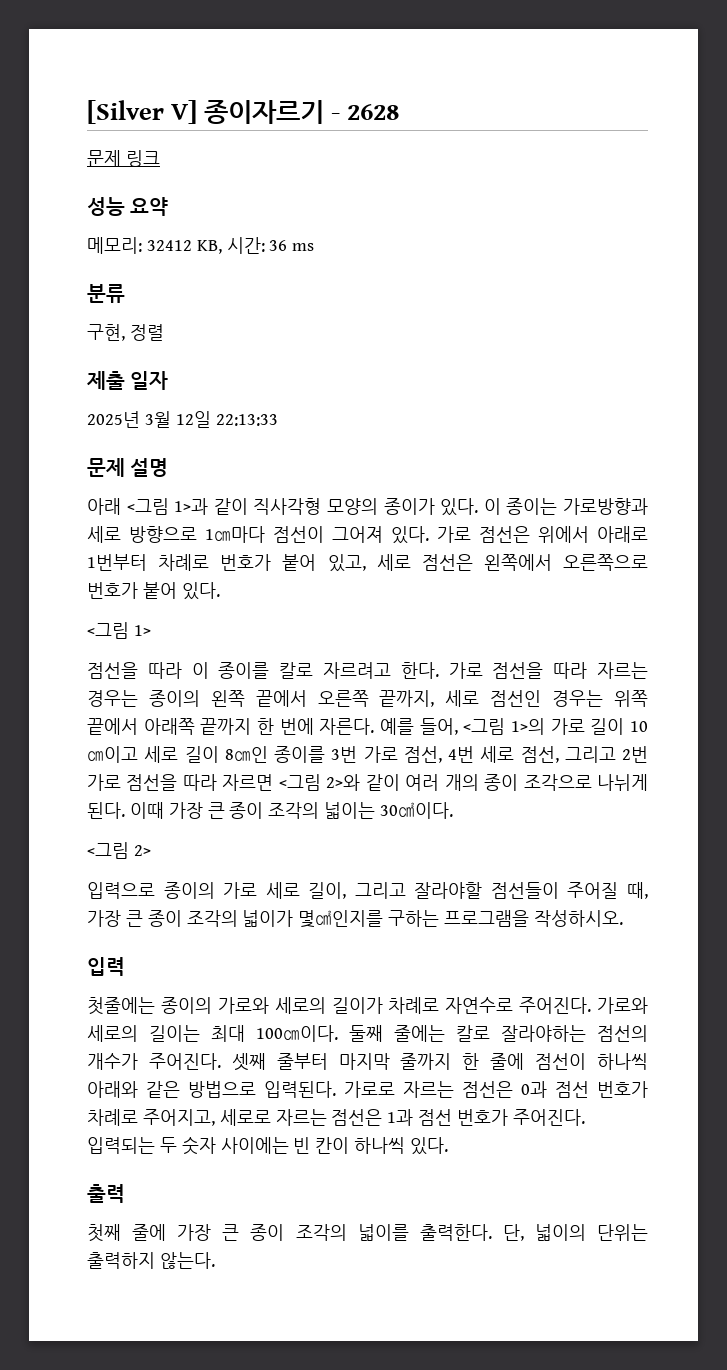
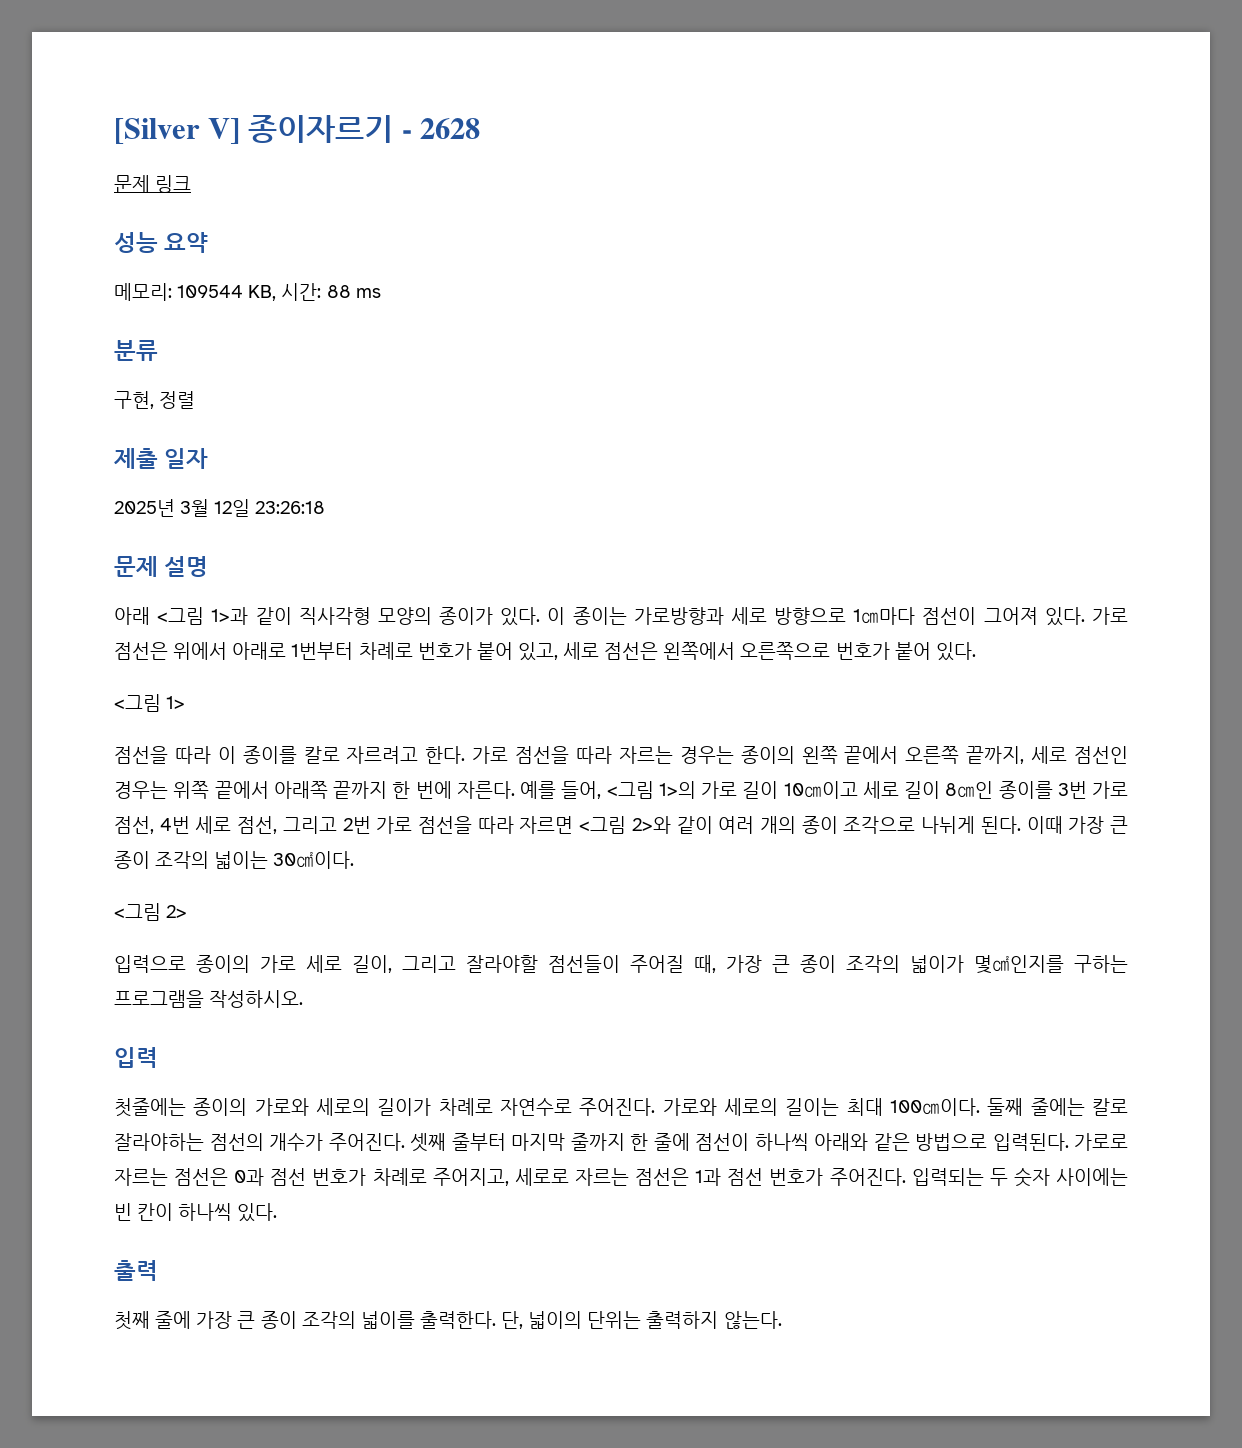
- 메모리: 32412 KB, 시간: 36 ms
+ 메모리: 109544 KB, 시간: 88 ms
- 2025년 3월 12일 22:13:33
+ 2025년 3월 12일 23:26:18

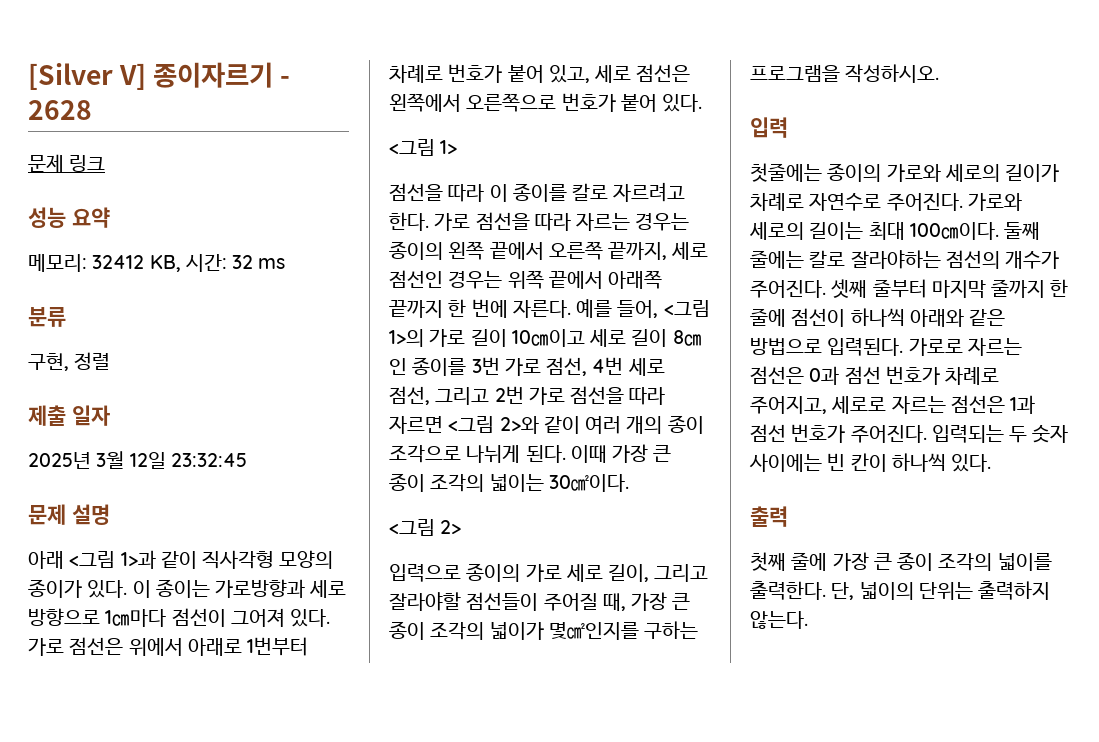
- 메모리: 109544 KB, 시간: 88 ms
+ 메모리: 32412 KB, 시간: 32 ms
- 2025년 3월 12일 23:26:18
+ 2025년 3월 12일 23:32:45

